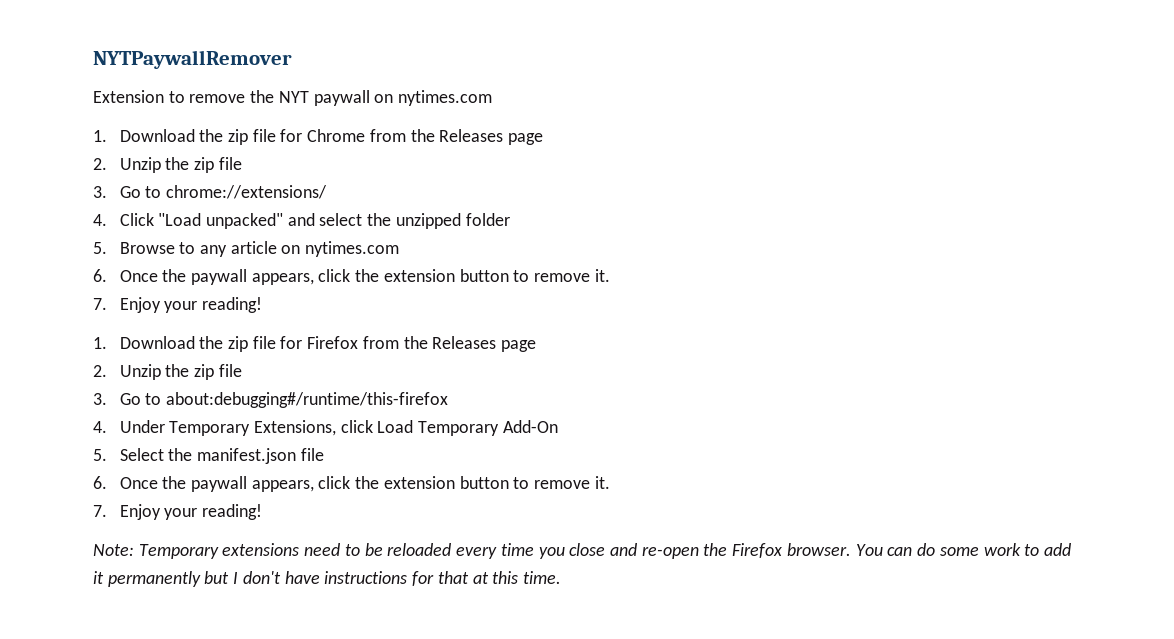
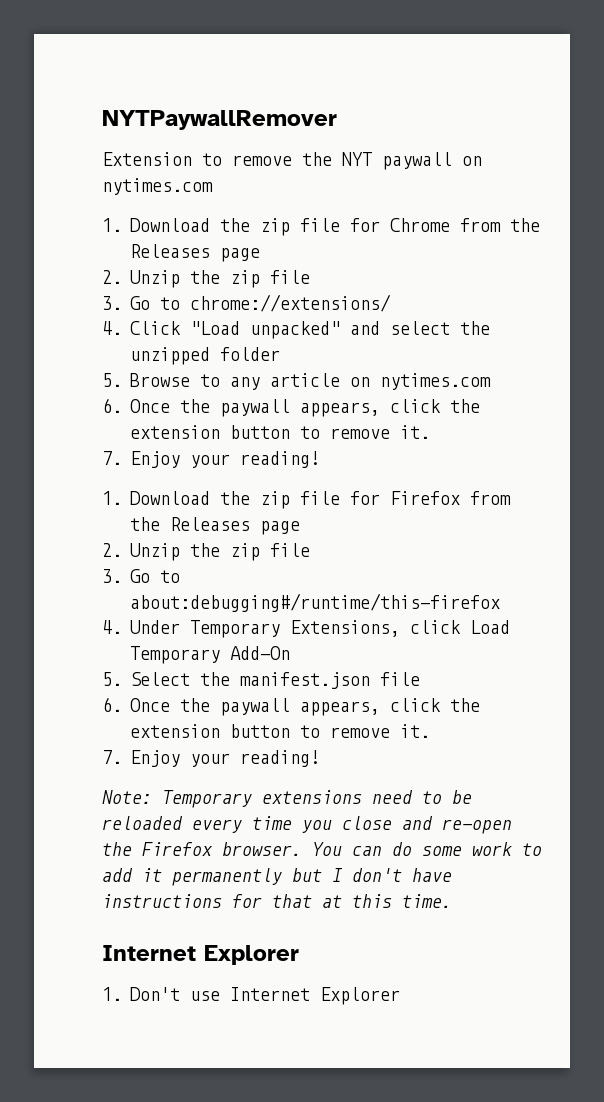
  You can do some work to add it permanently but I don't have instructions for that at this time.
+ Internet Explorer
+ 1. Don't use Internet Explorer

